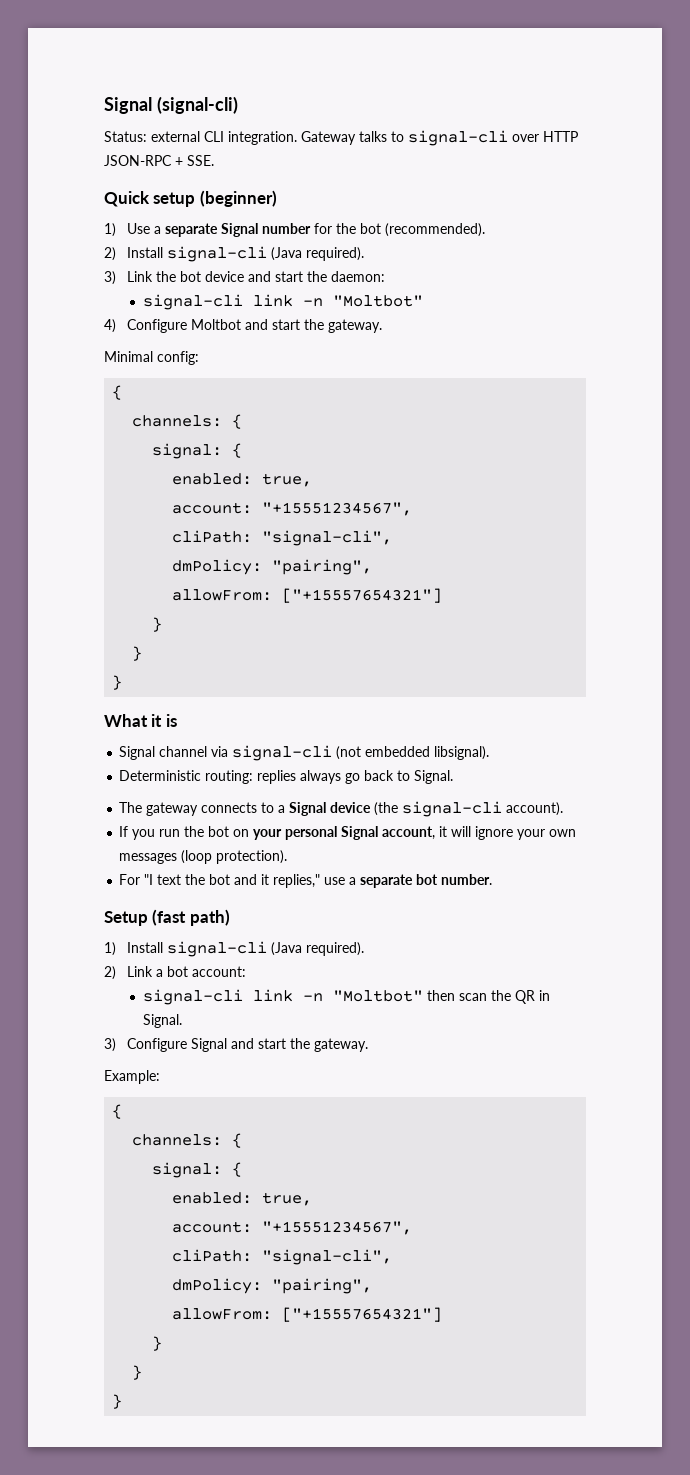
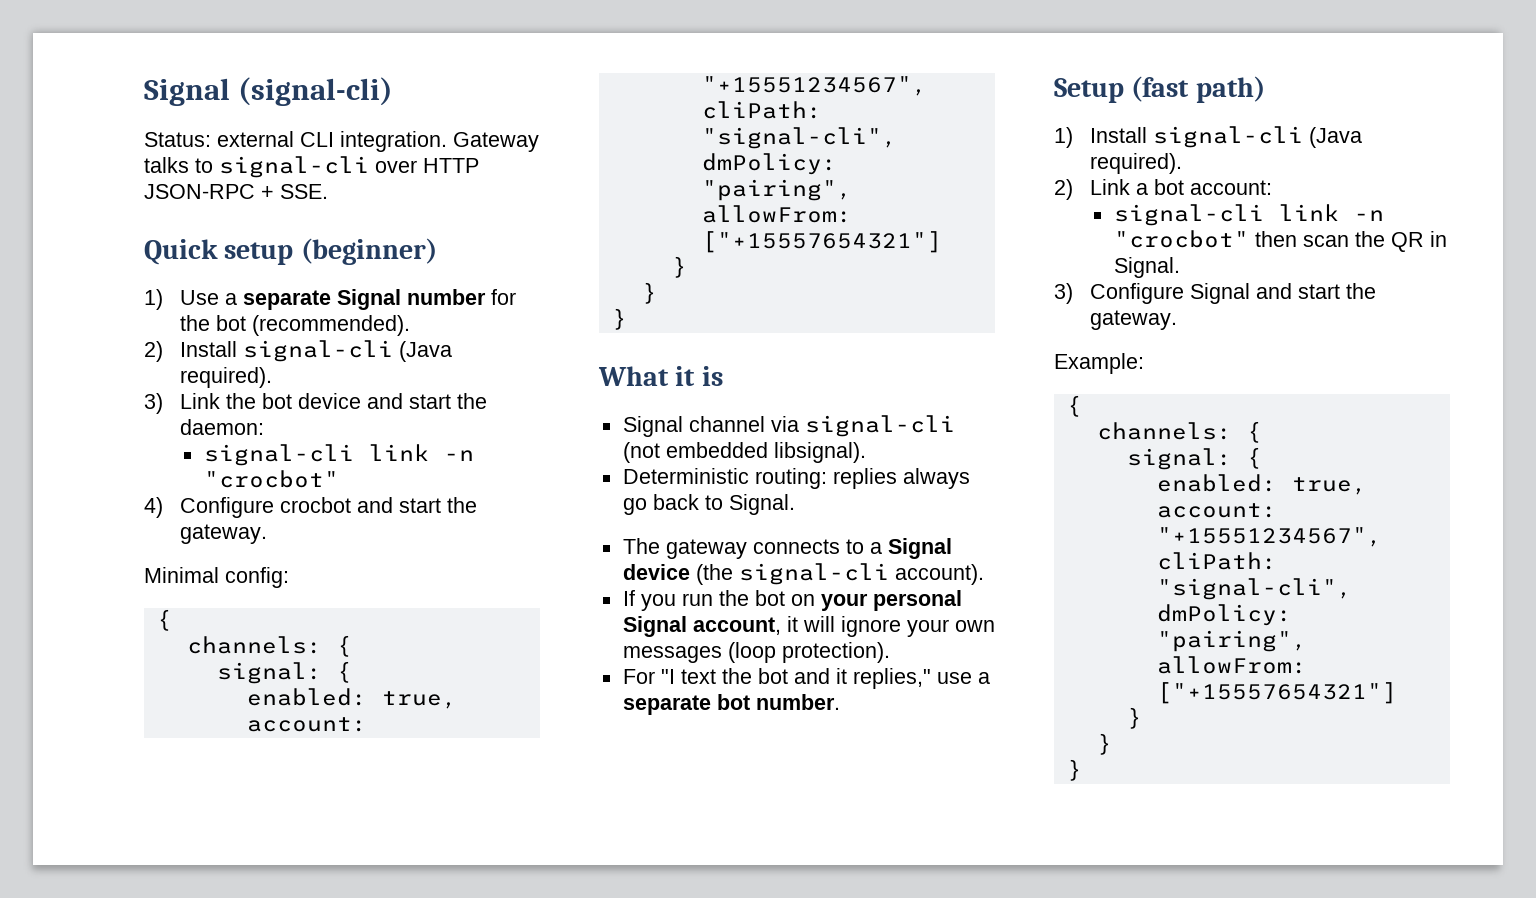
  3) Link the bot device and start the daemon:
- signal-cli link -n "Moltbot"
+ signal-cli link -n "crocbot"
- 4) Configure Moltbot and start the gateway.
+ 4) Configure crocbot and start the gateway.
- signal-cli link -n "Moltbot" then scan the QR in Signal.
+ signal-cli link -n "crocbot" then scan the QR in Signal.

